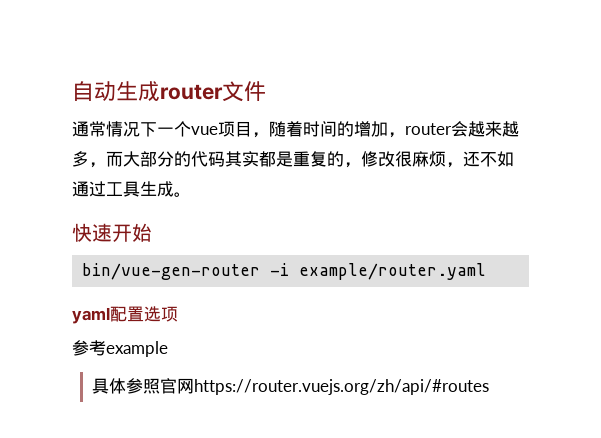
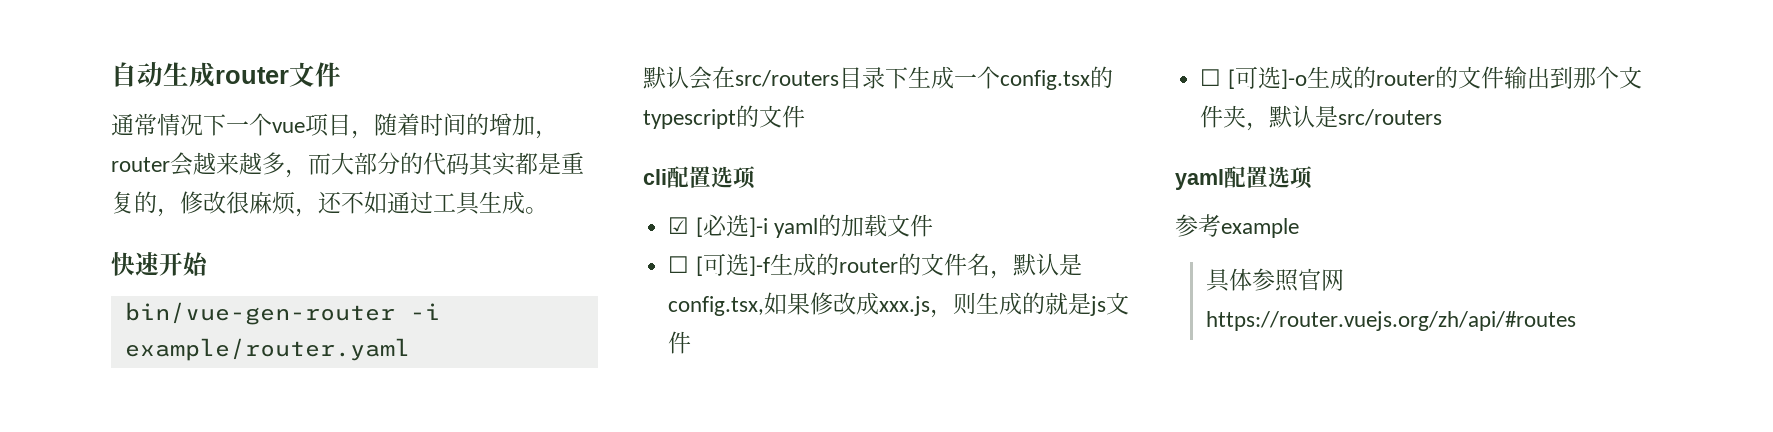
+ 默认会在src/routers目录下生成一个config.tsx的typescript的文件
+ cli配置选项
+ ☑ [必选]-i yaml的加载文件
+ ☐ [可选]-f生成的router的文件名，默认是config.tsx,如果修改成xxx.js，则生成的就是js文件
+ ☐ [可选]-o生成的router的文件输出到那个文件夹，默认是src/routers

